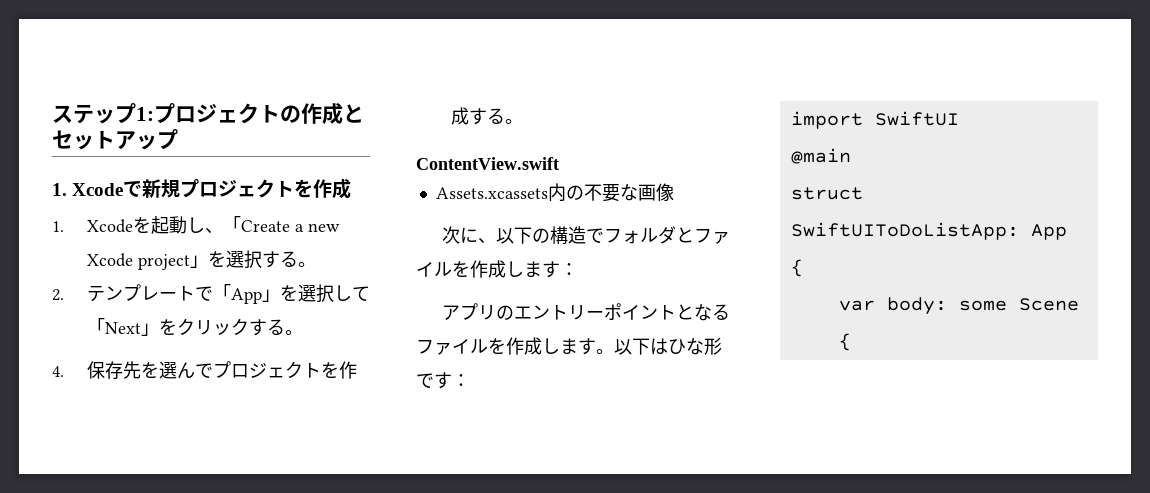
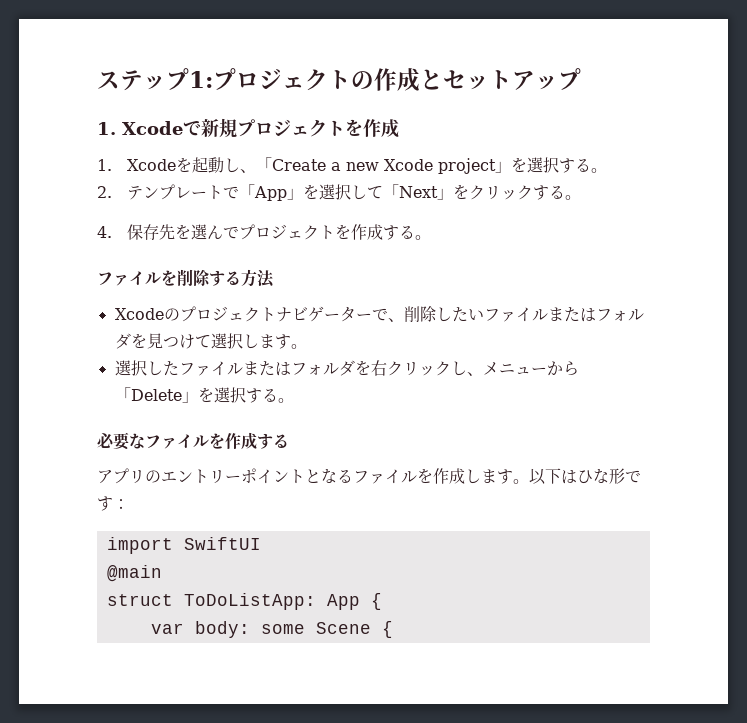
- ContentView.swift
- Assets.xcassets内の不要な画像
- 次に、以下の構造でフォルダとファイルを作成します：
+ ファイルを削除する方法
+ Xcodeのプロジェクトナビゲーターで、削除したいファイルまたはフォルダを見つけて選択します。
+ 選択したファイルまたはフォルダを右クリックし、メニューから「Delete」を選択する。
+ 必要なファイルを作成する
- struct SwiftUIToDoListApp: App {
+ struct ToDoListApp: App {

